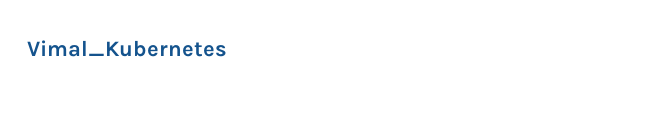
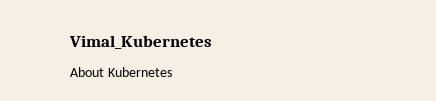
+ About Kubernetes

